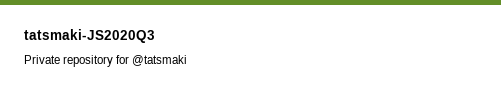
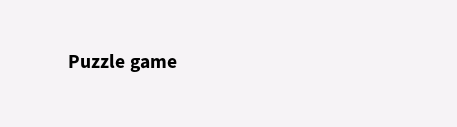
- tatsmaki-JS2020Q3
- Private repository for @tatsmaki
+ Puzzle game

